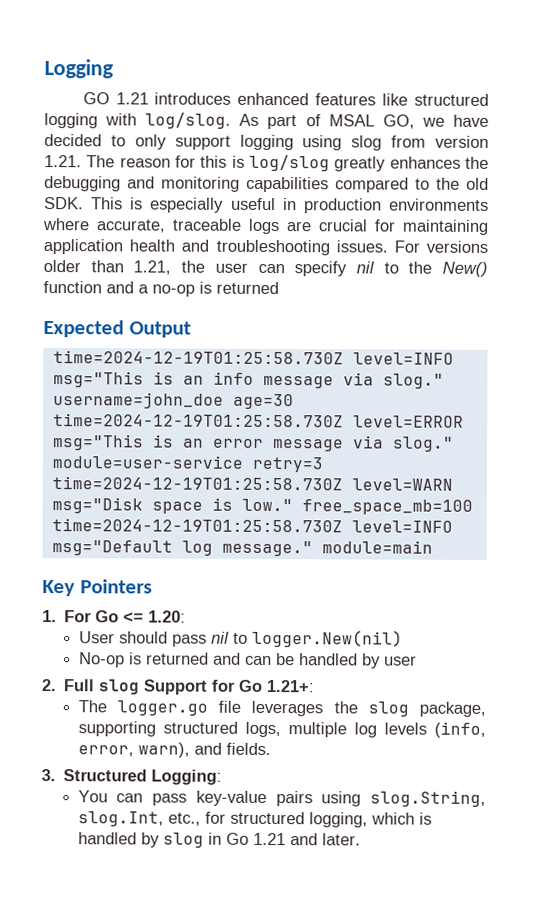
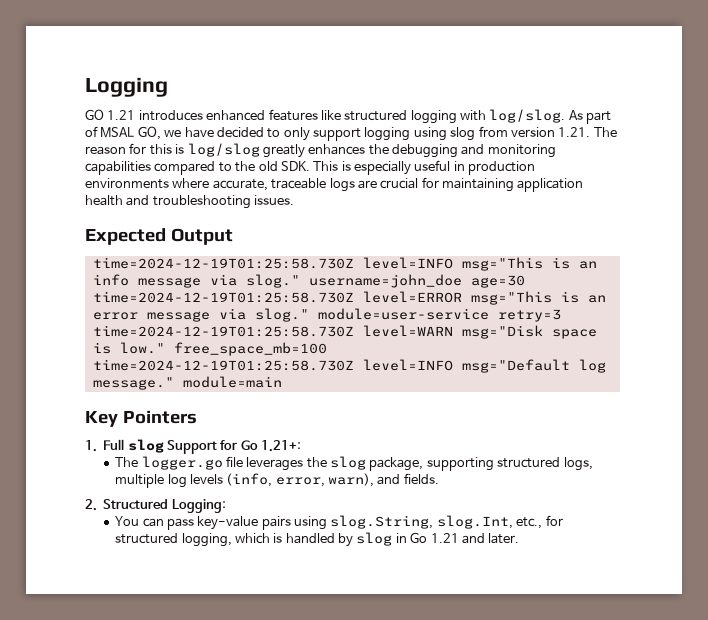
- For versions older than 1.21, the user can specify nil to the New() function and a no-op is returned
- 1. For Go <= 1.20:
- User should pass nil to logger.New(nil)
- No-op is returned and can be handled by user
- 2. Full slog Support for Go 1.21+:
+ 1. Full slog Support for Go 1.21+:
- 3. Structured Logging:
+ 2. Structured Logging:

